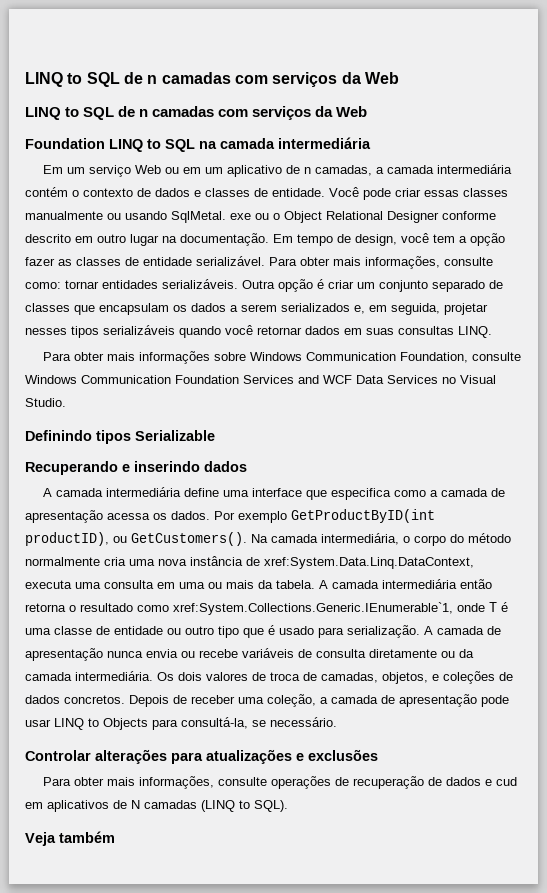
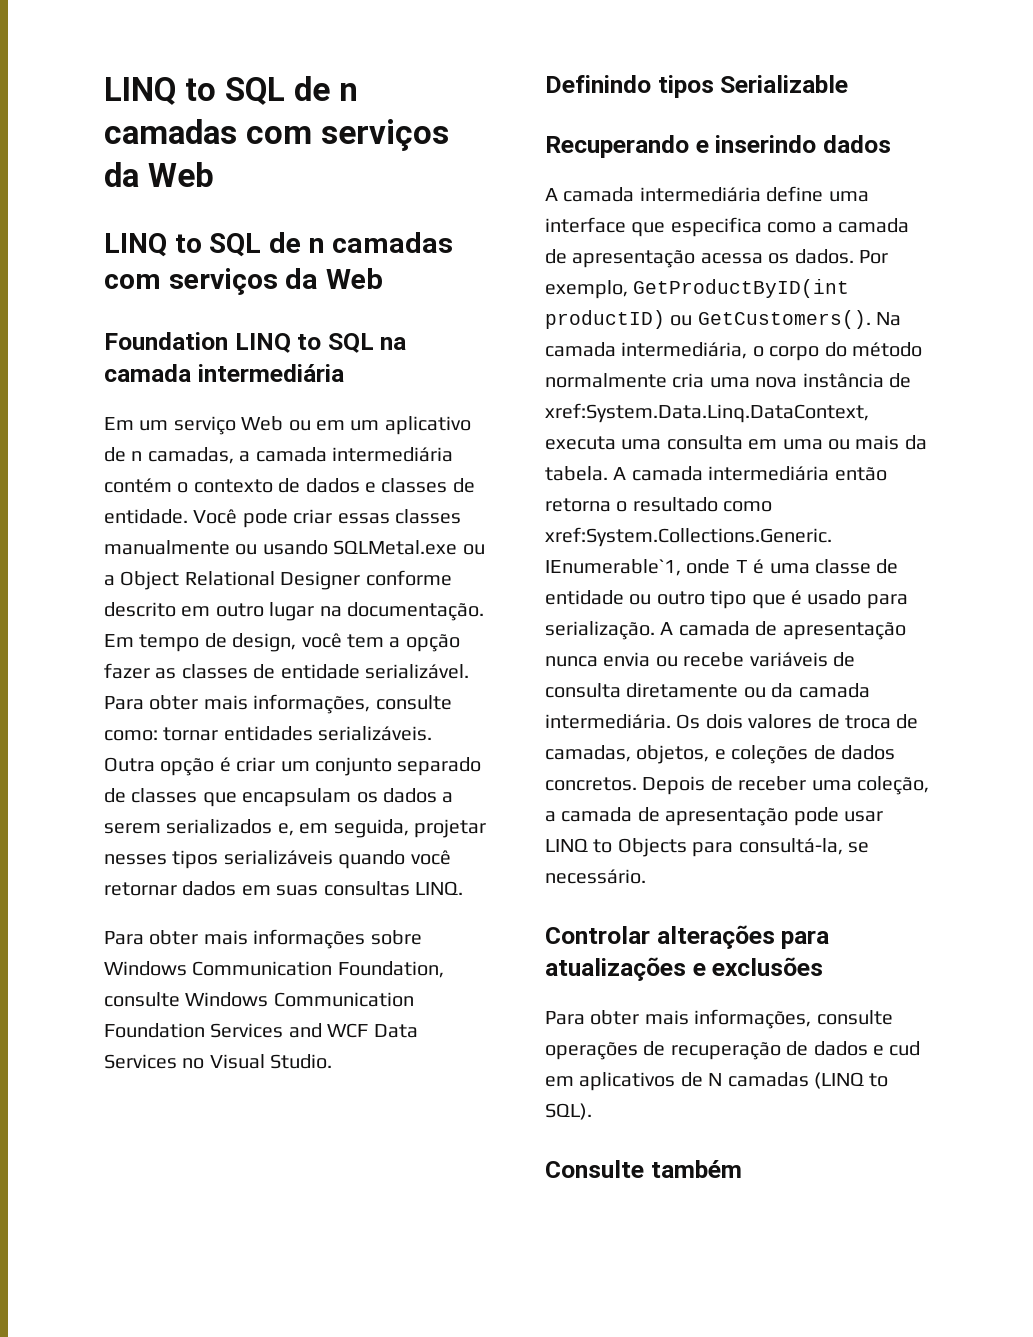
- Você pode criar essas classes manualmente ou usando SqlMetal. exe ou o Object Relational Designer conforme descrito em outro lugar na documentação.
+ Você pode criar essas classes manualmente ou usando SQLMetal.exe ou a Object Relational Designer conforme descrito em outro lugar na documentação.
- Por exemplo GetProductByID(int productID), ou GetCustomers().
+ Por exemplo, GetProductByID(int productID) ou GetCustomers().
- Veja também
+ Consulte também

